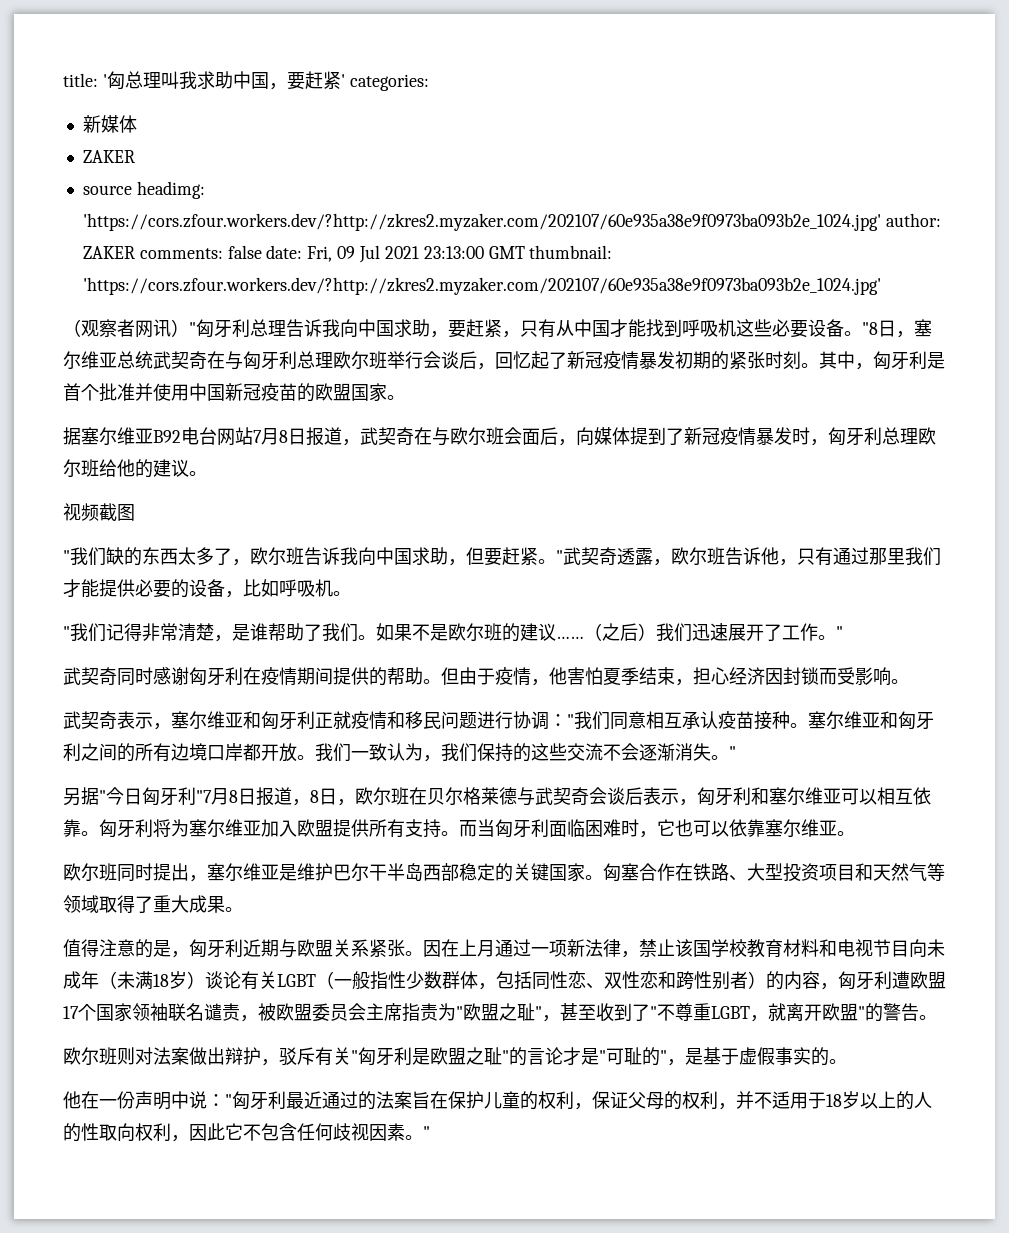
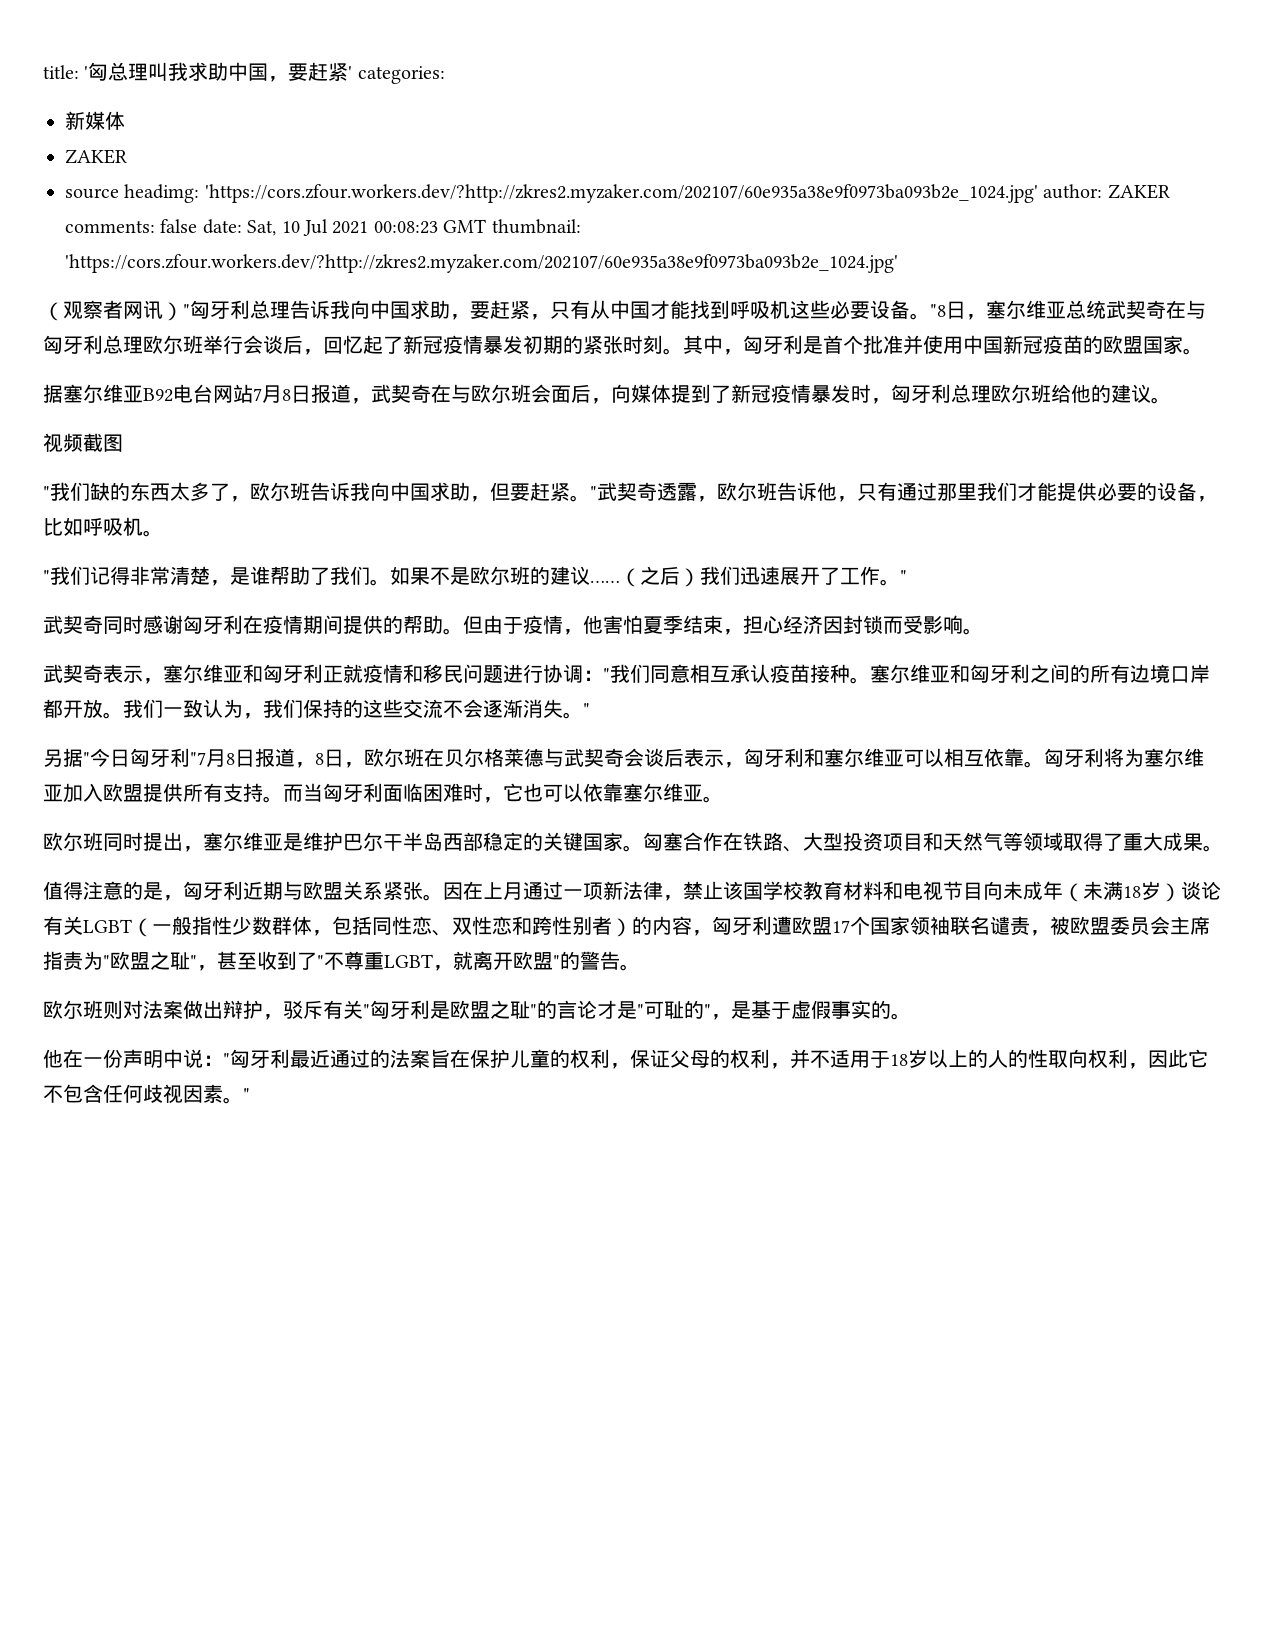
- source headimg: 'https://cors.zfour.workers.dev/?http://zkres2.myzaker.com/202107/60e935a38e9f0973ba093b2e_1024.jpg' author: ZAKER comments: false date: Fri, 09 Jul 2021 23:13:00 GMT thumbnail: 'https://cors.zfour.workers.dev/?http://zkres2.myzaker.com/202107/60e935a38e9f0973ba093b2e_1024.jpg'
+ source headimg: 'https://cors.zfour.workers.dev/?http://zkres2.myzaker.com/202107/60e935a38e9f0973ba093b2e_1024.jpg' author: ZAKER comments: false date: Sat, 10 Jul 2021 00:08:23 GMT thumbnail: 'https://cors.zfour.workers.dev/?http://zkres2.myzaker.com/202107/60e935a38e9f0973ba093b2e_1024.jpg'

